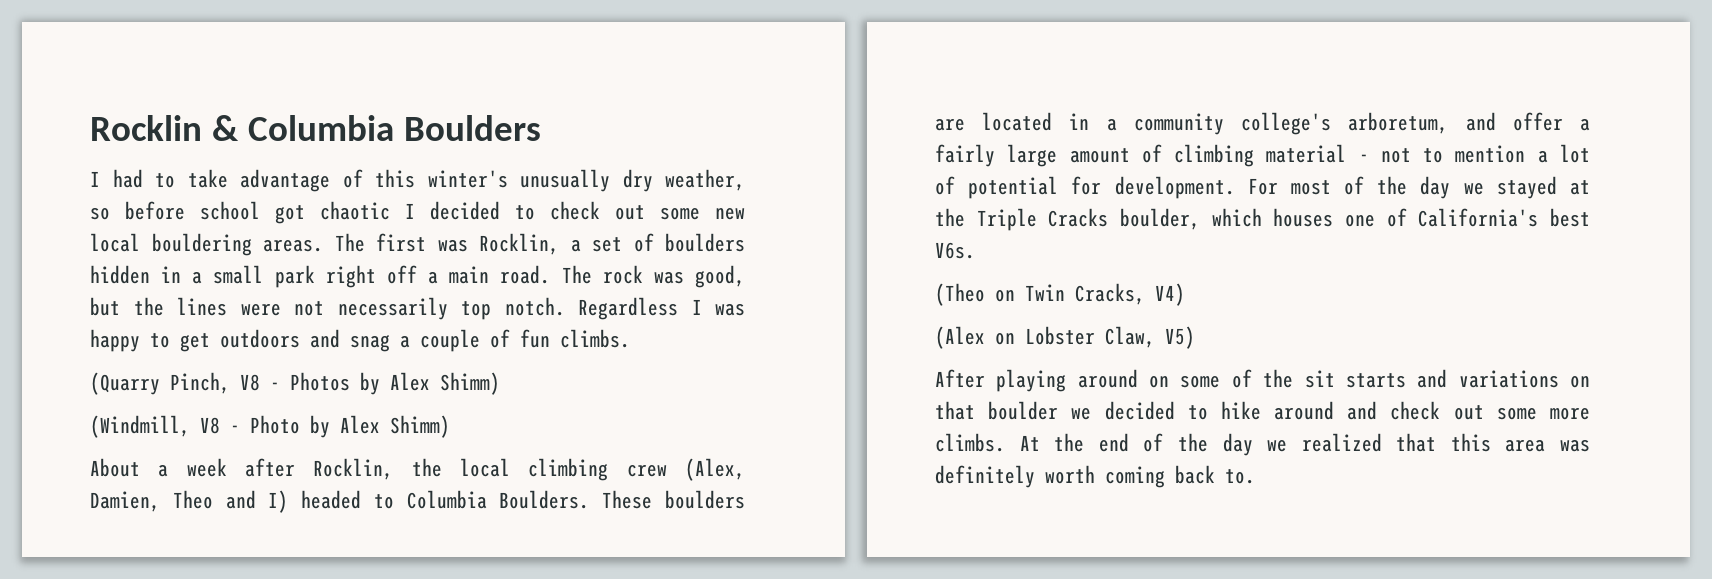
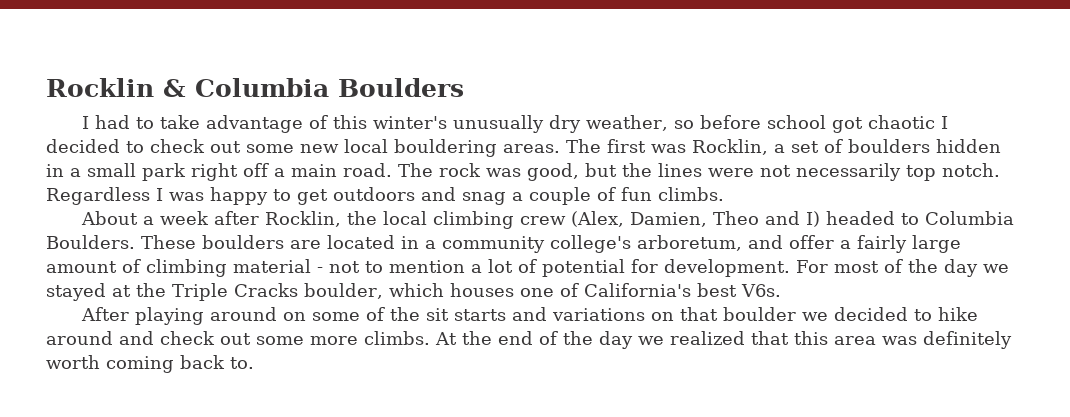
- (Quarry Pinch, V8 - Photos by Alex Shimm)
- (Windmill, V8 - Photo by Alex Shimm)
- (Theo on Twin Cracks, V4)
- (Alex on Lobster Claw, V5)

